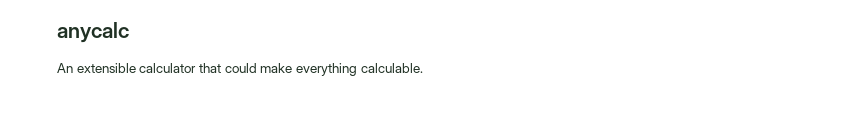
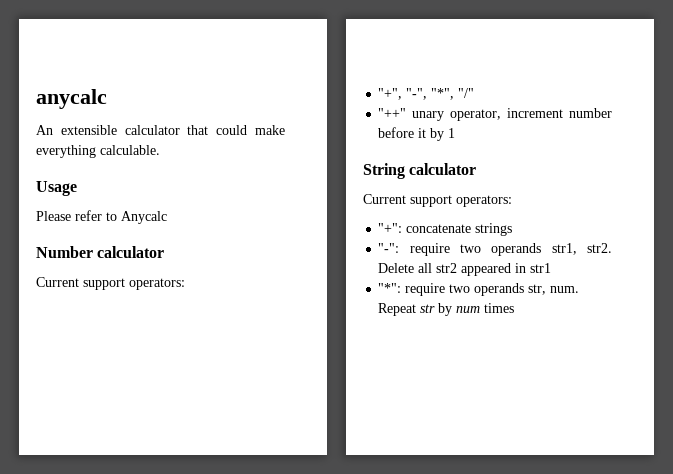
+ Usage
+ Please refer to Anycalc
+ Number calculator
+ Current support operators:
+ "+", "-", "*", "/"
+ "++" unary operator, increment number before it by 1
+ String calculator
+ Current support operators:
+ "+": concatenate strings
+ "-": require two operands str1, str2. Delete all str2 appeared in str1
+ "*": require two operands str, num. Repeat str by num times

